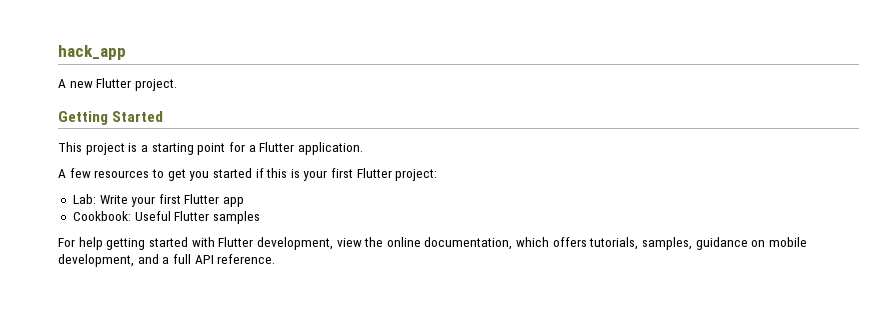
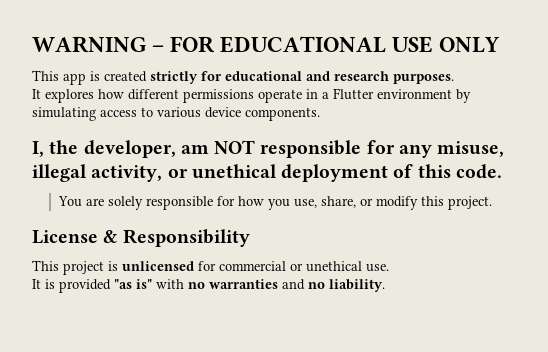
- hack_app
- A new Flutter project.
- Getting Started
- This project is a starting point for a Flutter application.
- A few resources to get you started if this is your first Flutter project:
- Lab: Write your first Flutter app
- Cookbook: Useful Flutter samples
- For help getting started with Flutter development, view the online documentation, which offers tutorials, samples, guidance on mobile development, and a full API reference.
+ WARNING – FOR EDUCATIONAL USE ONLY
+ This app is created strictly for educational and research purposes.
+ It explores how different permissions operate in a Flutter environment by simulating access to various device components.
+ I, the developer, am NOT responsible for any misuse, illegal activity, or unethical deployment of this code.
+ You are solely responsible for how you use, share, or modify this project.
+ License & Responsibility
+ This project is unlicensed for commercial or unethical use.
+ It is provided "as is" with no warranties and no liability.

